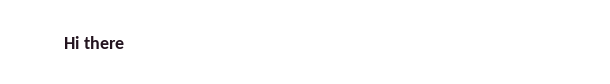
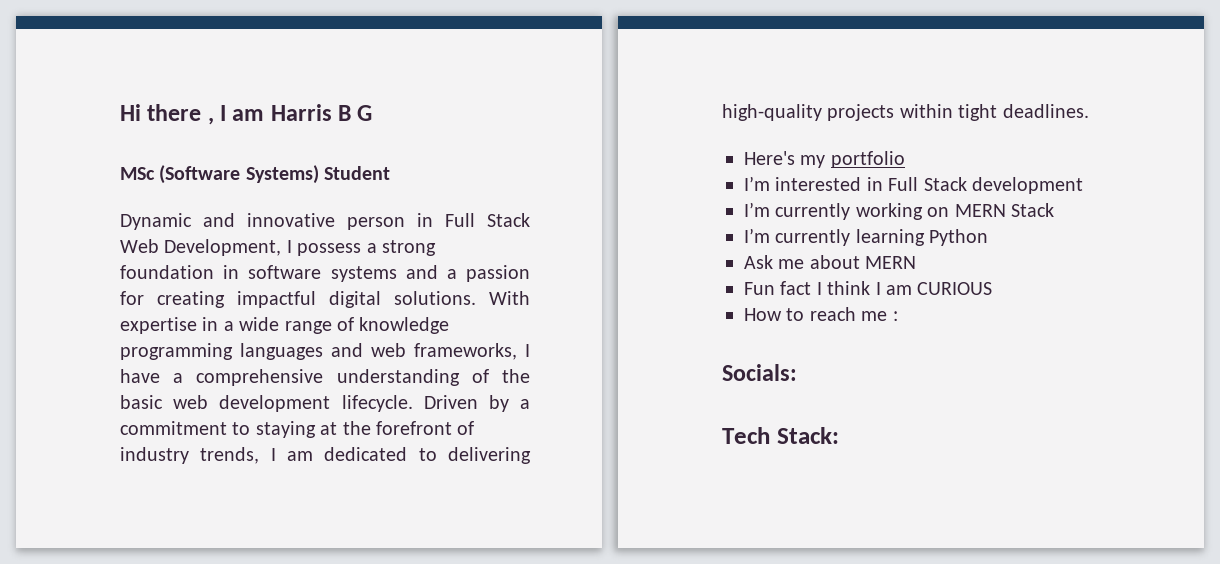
- Hi there
+ Hi there , I am Harris B G
+ MSc (Software Systems) Student
+ Dynamic and innovative person in Full Stack Web Development, I possess a strong foundation in software systems and a passion for creating impactful digital solutions. With expertise in a wide range of knowledge programming languages and web frameworks, I have a comprehensive understanding of the basic web development lifecycle. Driven by a commitment to staying at the forefront of industry trends, I am dedicated to delivering high-quality projects within tight deadlines.
+ Here's my portfolio
+ I’m interested in Full Stack development
+ I’m currently working on MERN Stack
+ I’m currently learning Python
+ Ask me about MERN
+ Fun fact I think I am CURIOUS
+ How to reach me :
+ Socials:
+ Tech Stack:

